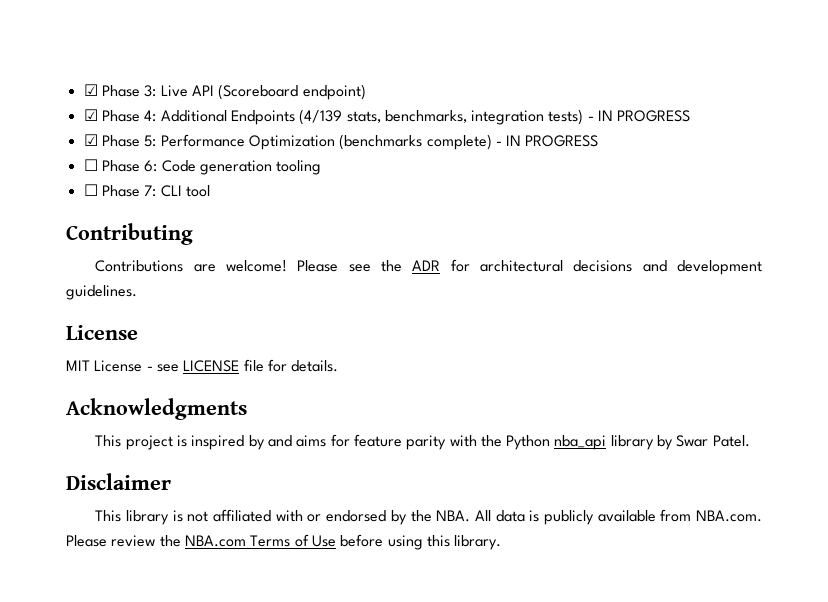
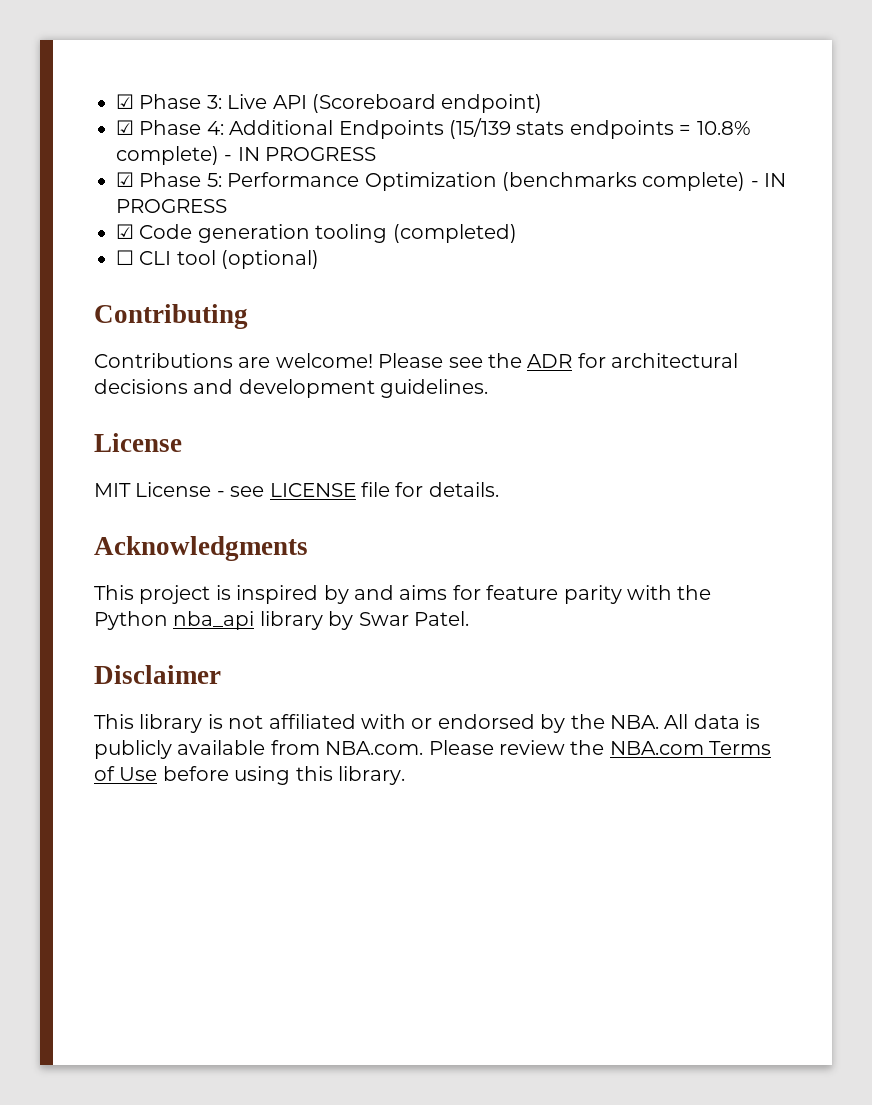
- ☑ Phase 4: Additional Endpoints (4/139 stats, benchmarks, integration tests) - IN PROGRESS
+ ☑ Phase 4: Additional Endpoints (15/139 stats endpoints = 10.8% complete) - IN PROGRESS
- ☐ Phase 6: Code generation tooling
- ☐ Phase 7: CLI tool
+ ☑ Code generation tooling (completed)
+ ☐ CLI tool (optional)

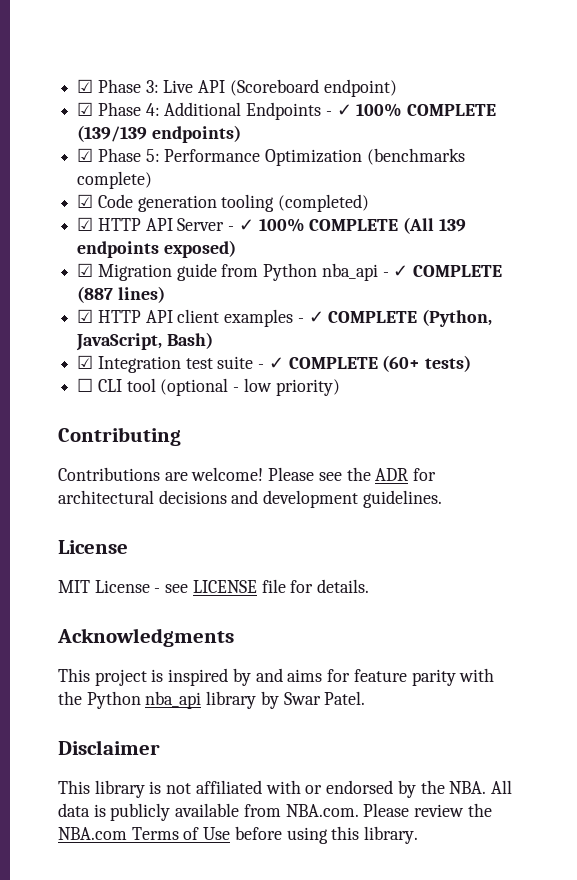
- ☑ Phase 4: Additional Endpoints (15/139 stats endpoints = 10.8% complete) - IN PROGRESS
+ ☑ Phase 4: Additional Endpoints - ✓ 100% COMPLETE (139/139 endpoints)
- ☑ Phase 5: Performance Optimization (benchmarks complete) - IN PROGRESS
+ ☑ Phase 5: Performance Optimization (benchmarks complete)
+ ☑ HTTP API Server - ✓ 100% COMPLETE (All 139 endpoints exposed)
+ ☑ Migration guide from Python nba_api - ✓ COMPLETE (887 lines)
+ ☑ HTTP API client examples - ✓ COMPLETE (Python, JavaScript, Bash)
+ ☑ Integration test suite - ✓ COMPLETE (60+ tests)
- ☐ CLI tool (optional)
+ ☐ CLI tool (optional - low priority)

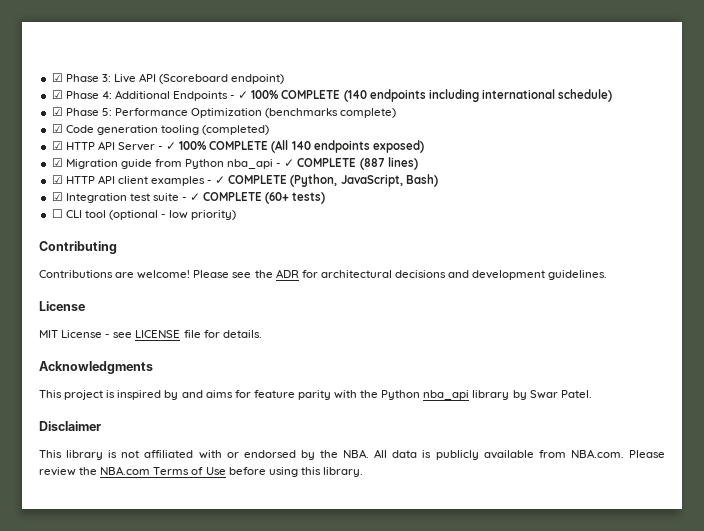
- ☑ Phase 4: Additional Endpoints - ✓ 100% COMPLETE (139/139 endpoints)
+ ☑ Phase 4: Additional Endpoints - ✓ 100% COMPLETE (140 endpoints including international schedule)
- ☑ HTTP API Server - ✓ 100% COMPLETE (All 139 endpoints exposed)
+ ☑ HTTP API Server - ✓ 100% COMPLETE (All 140 endpoints exposed)

